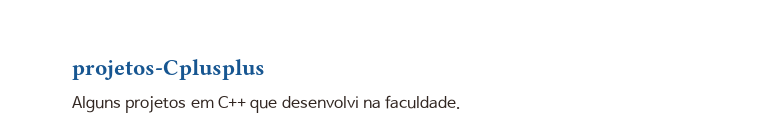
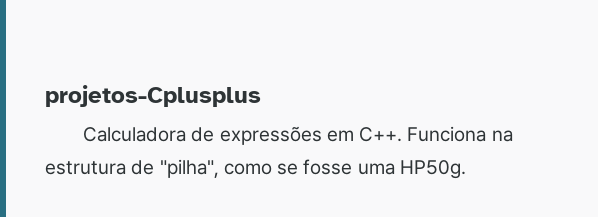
- Alguns projetos em C++ que desenvolvi na faculdade.
+ Calculadora de expressões em C++. Funciona na estrutura de "pilha", como se fosse uma HP50g.

